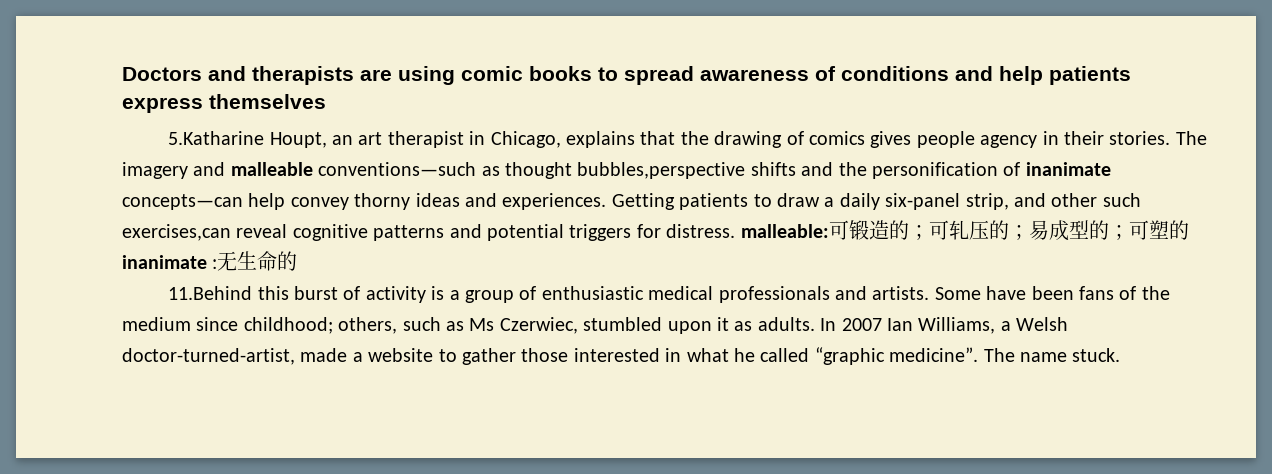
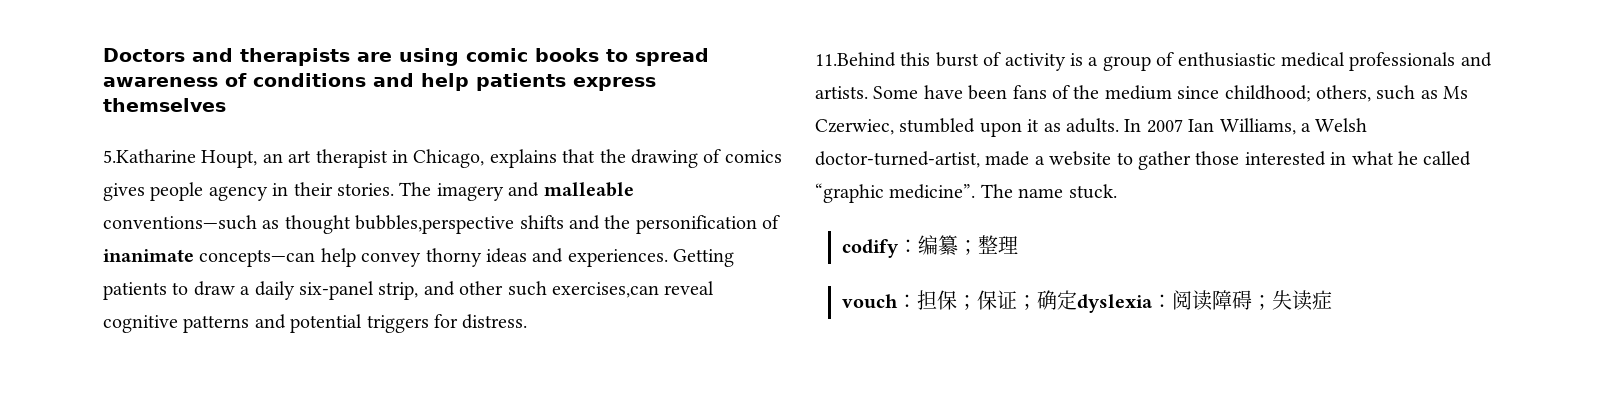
- Getting patients to draw a daily six-panel strip, and other such exercises,can reveal cognitive patterns and potential triggers for distress. malleable:可锻造的；可轧压的；易成型的；可塑的inanimate :无生命的
+ Getting patients to draw a daily six-panel strip, and other such exercises,can reveal cognitive patterns and potential triggers for distress.
+ codify：编纂；整理
+ vouch：担保；保证；确定dyslexia：阅读障碍；失读症

